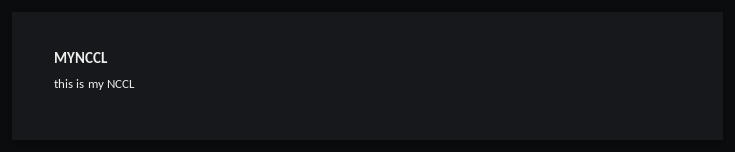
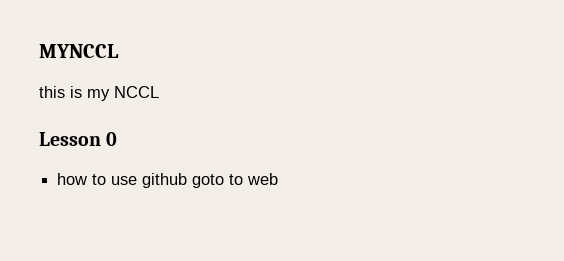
+ Lesson 0
+ how to use github goto to web

